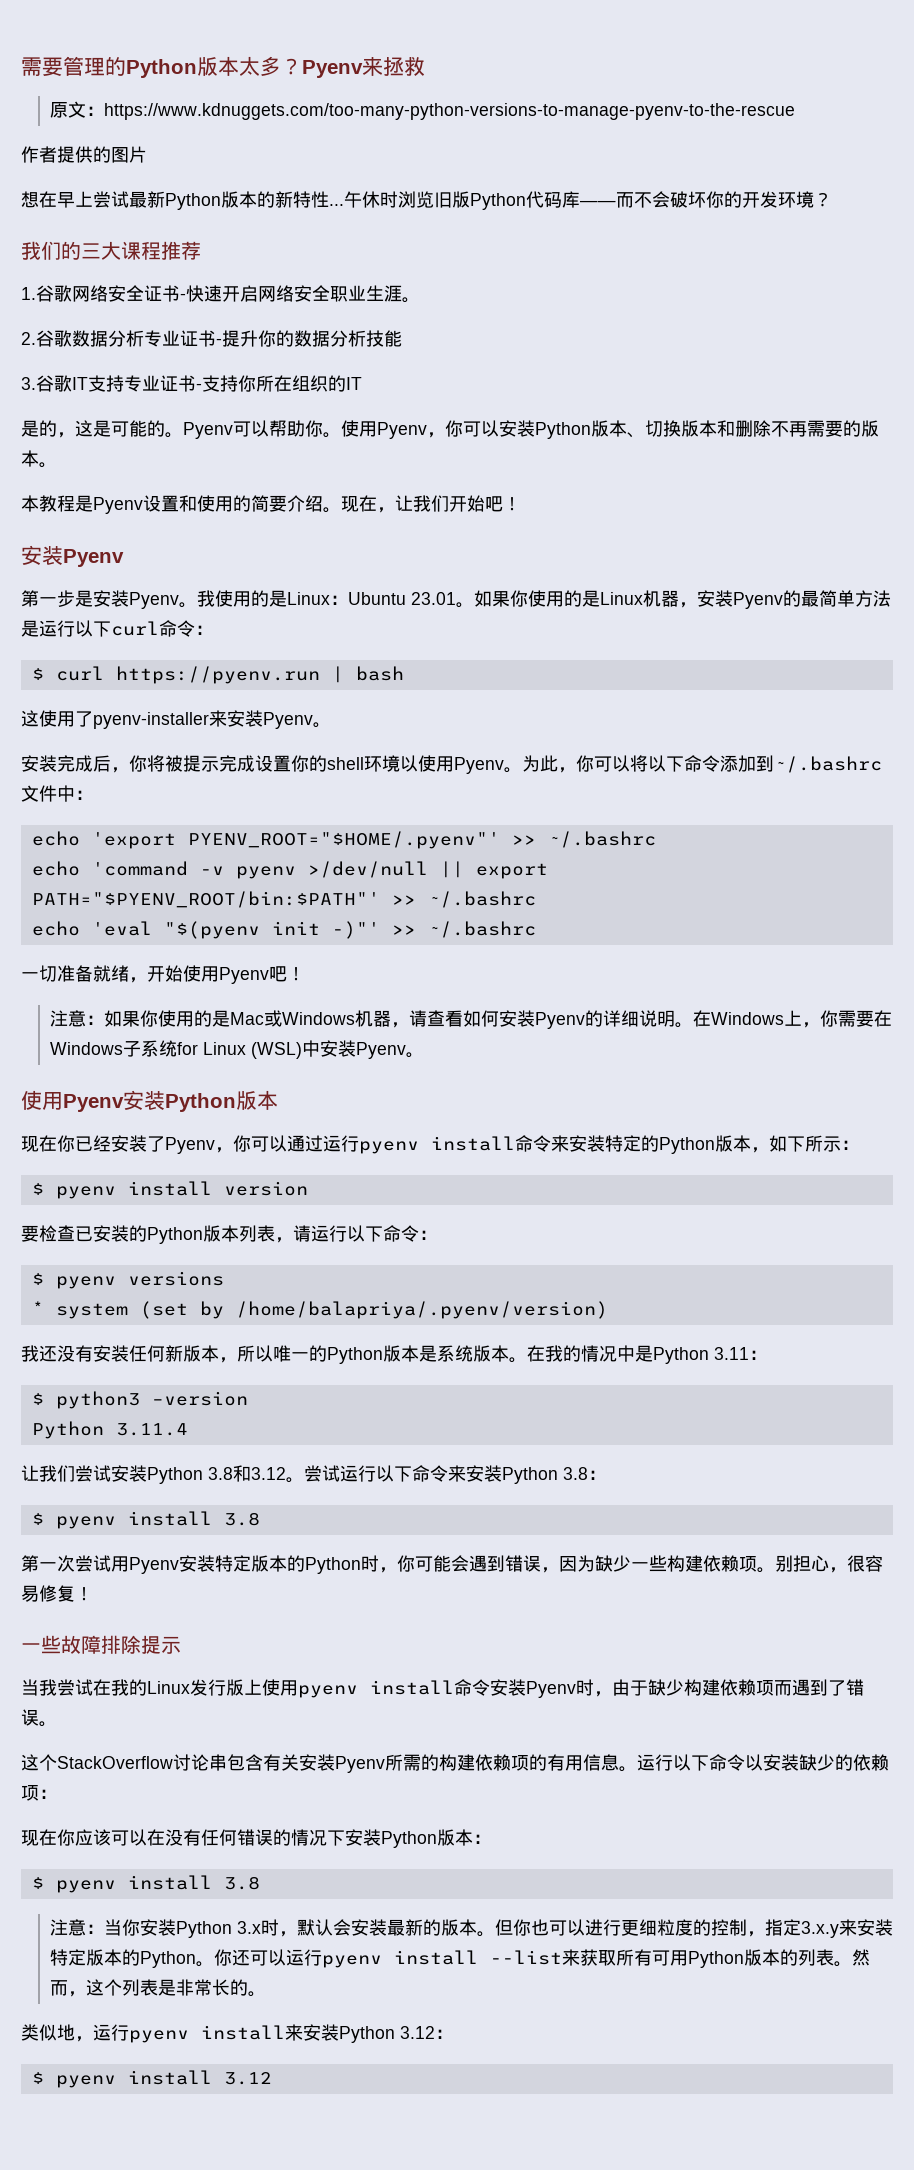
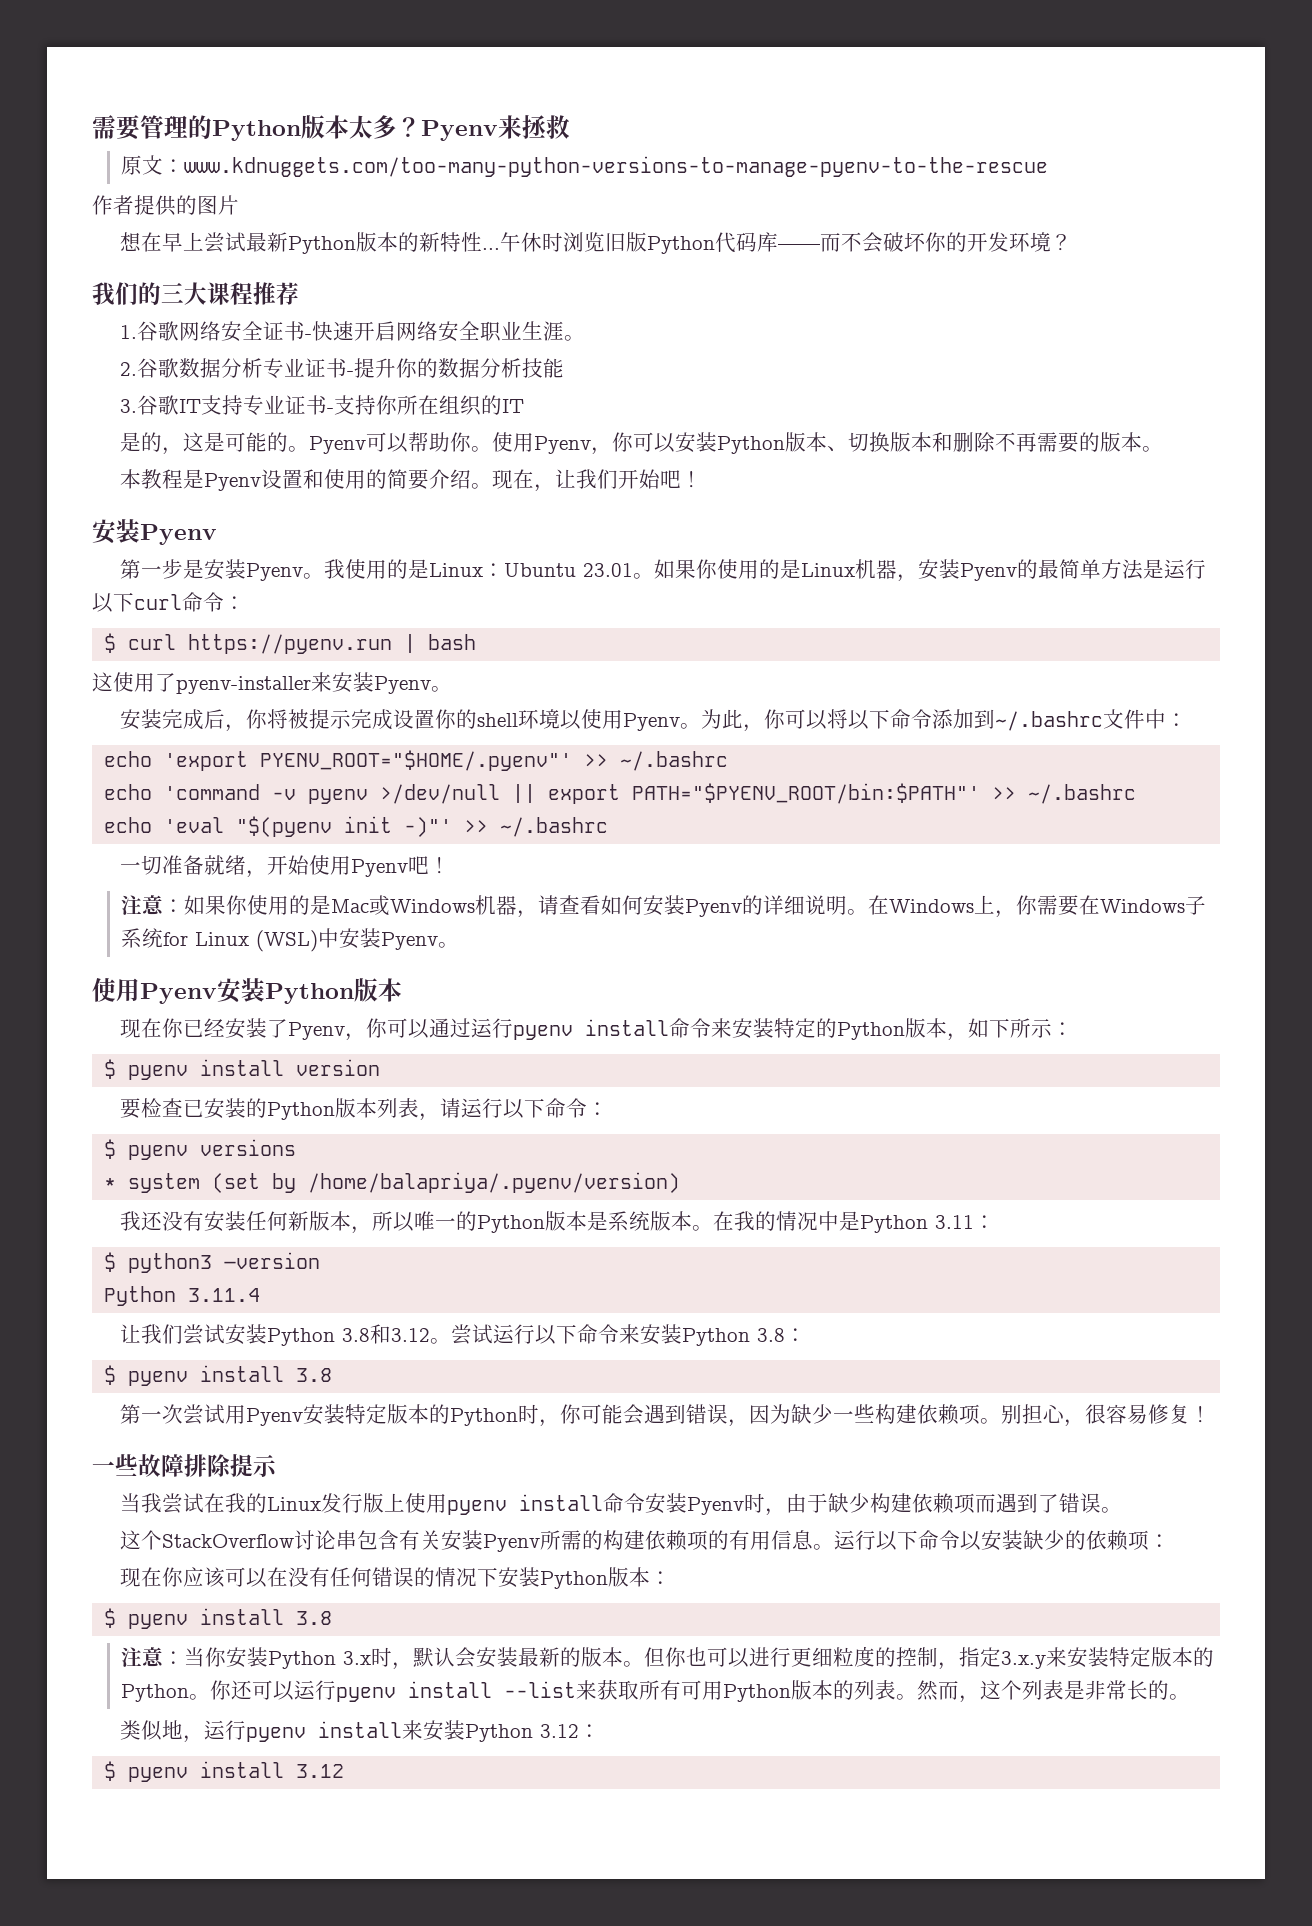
- 原文：https://www.kdnuggets.com/too-many-python-versions-to-manage-pyenv-to-the-rescue
+ 原文：www.kdnuggets.com/too-many-python-versions-to-manage-pyenv-to-the-rescue

